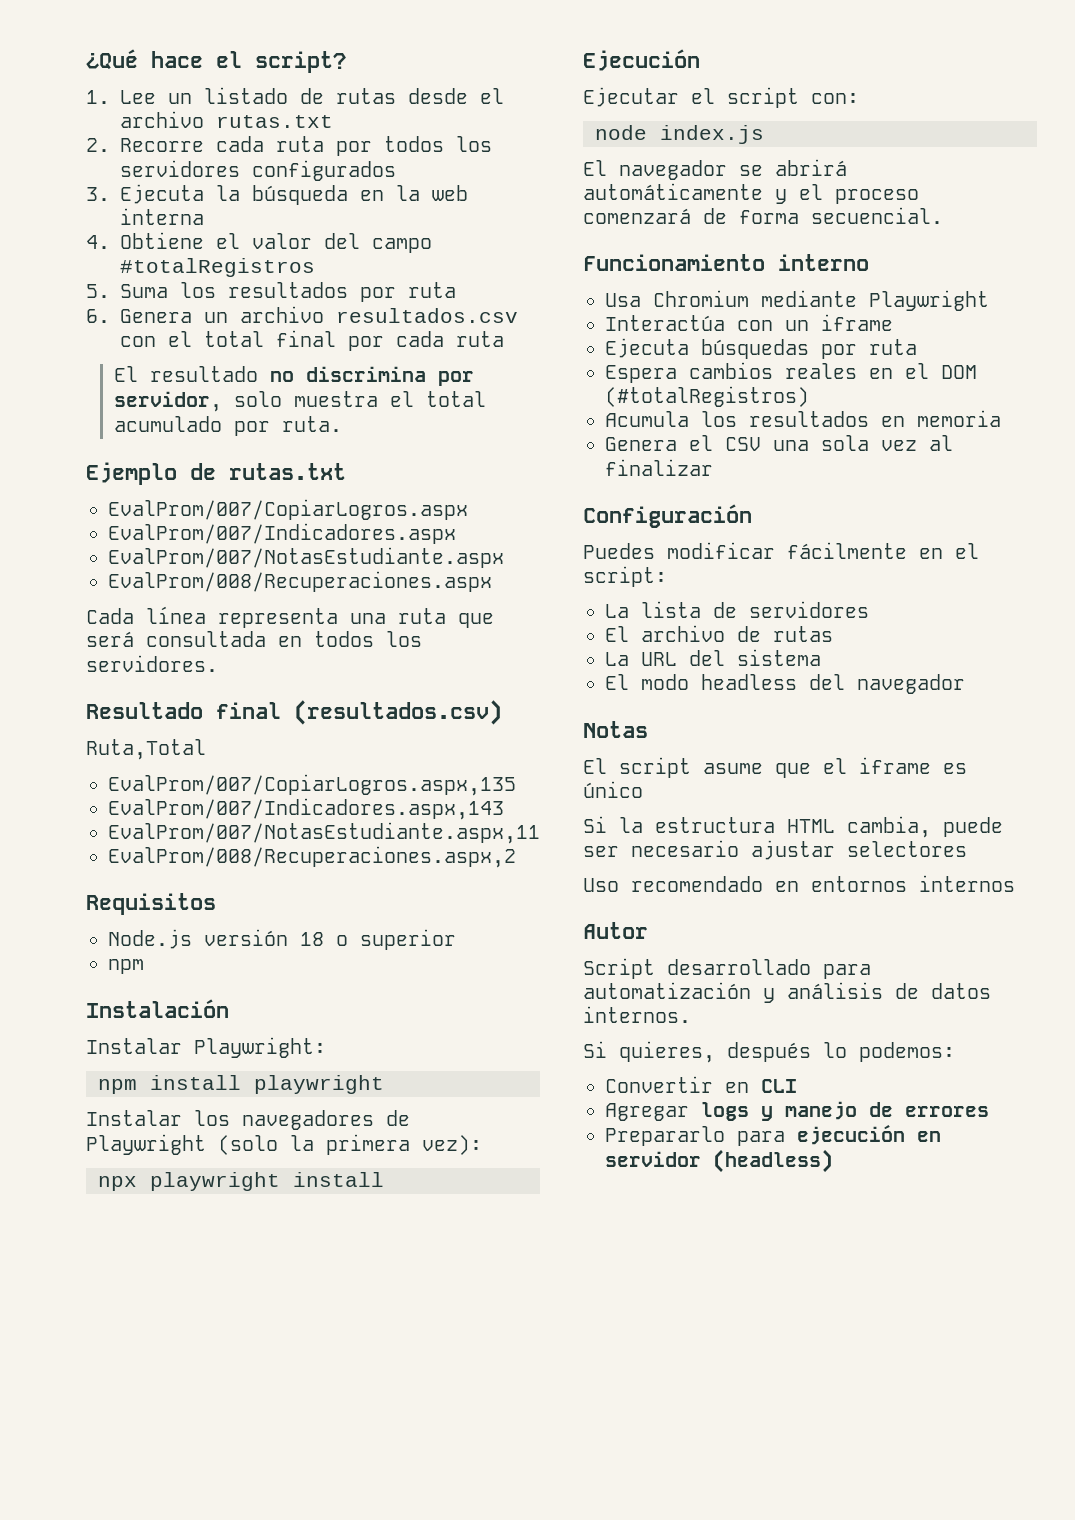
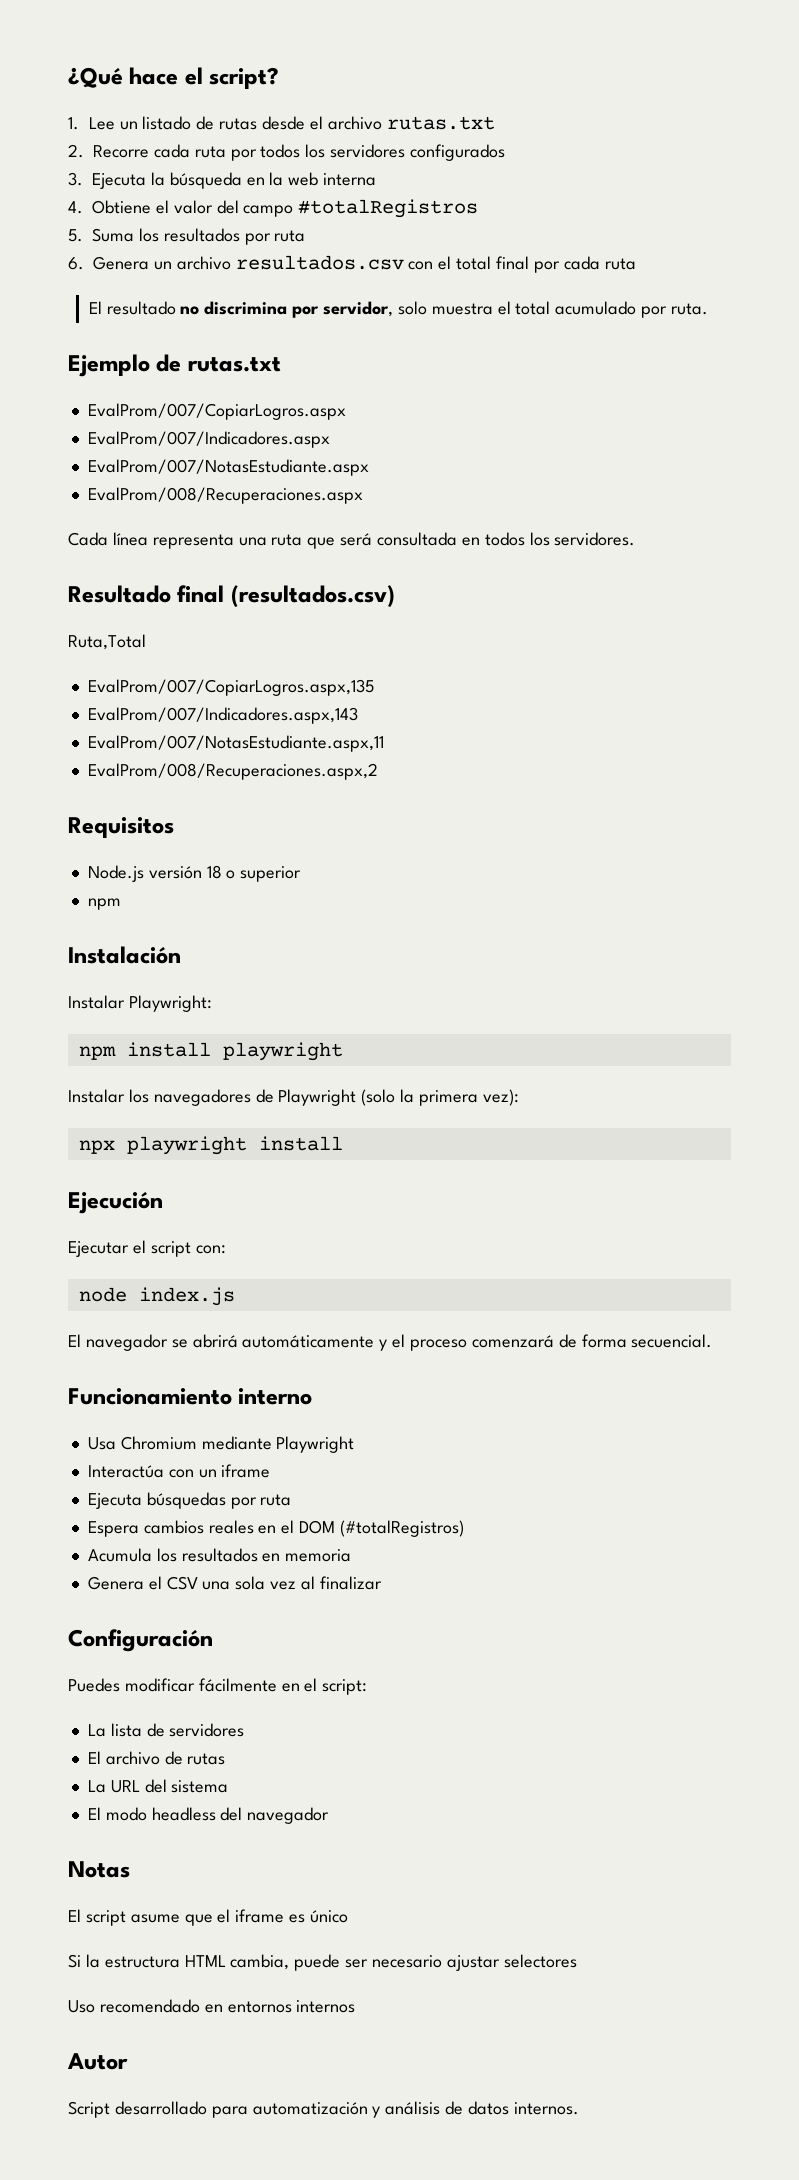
- Si quieres, después lo podemos:
- Convertir en CLI
- Agregar logs y manejo de errores
- Prepararlo para ejecución en servidor (headless)

